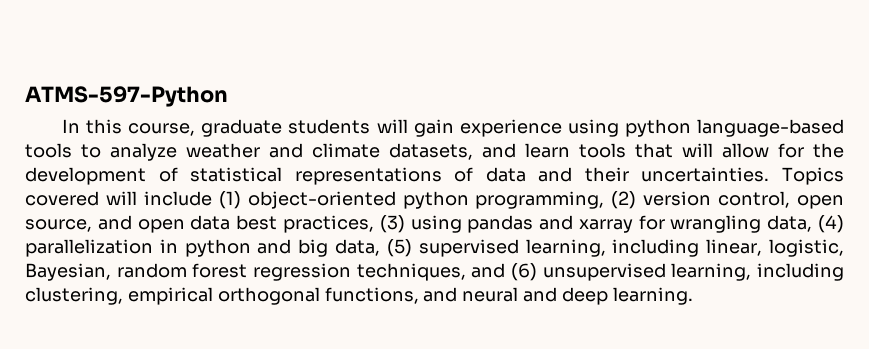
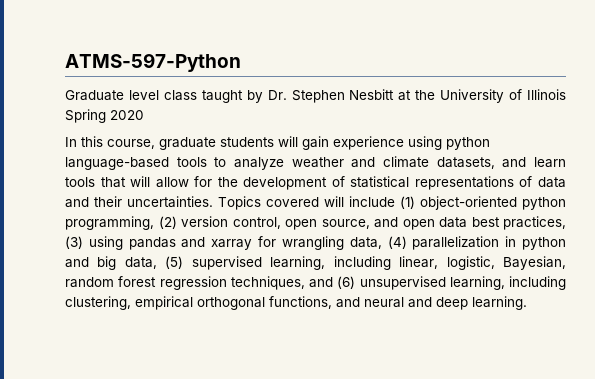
+ Graduate level class taught by Dr. Stephen Nesbitt at the University of Illinois Spring 2020

